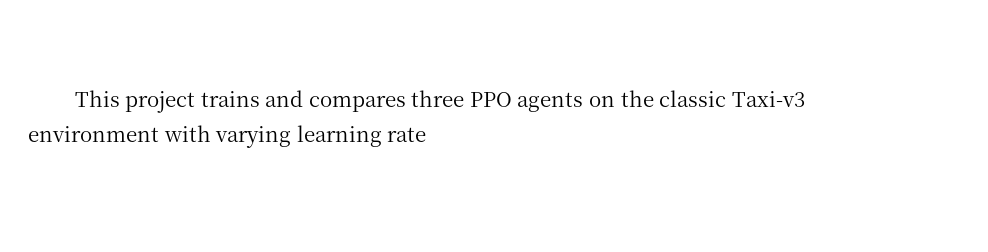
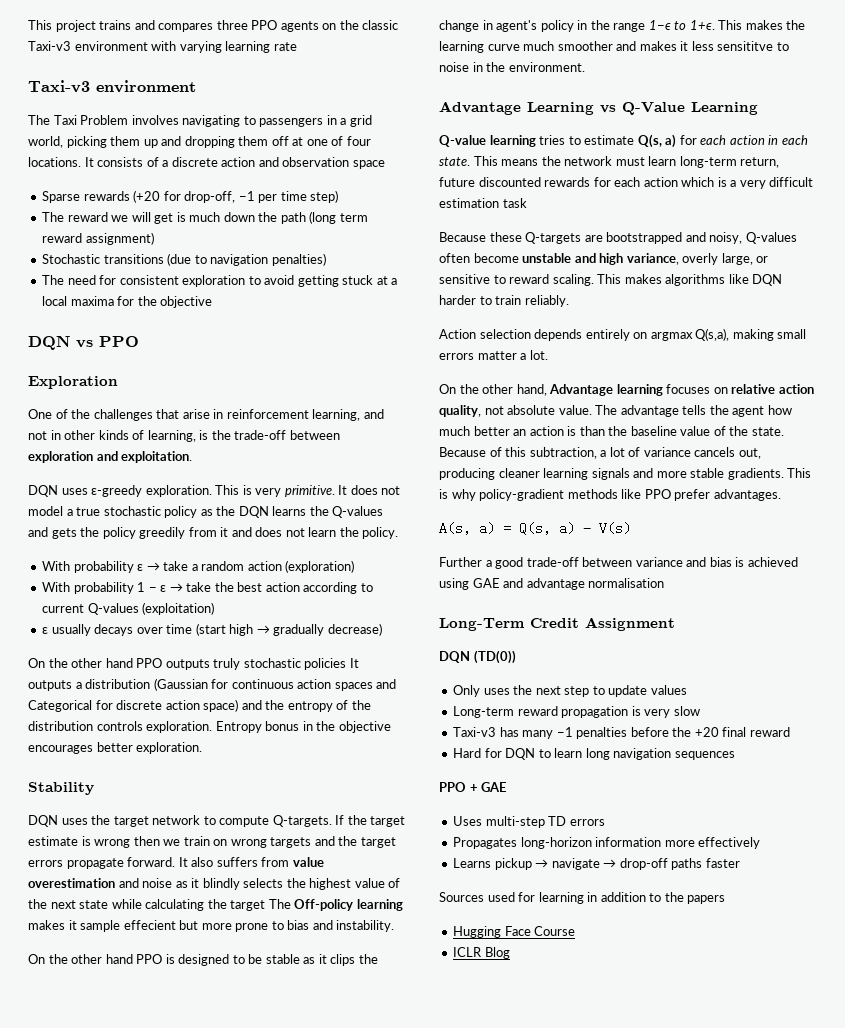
  This project trains and compares three PPO agents on the classic Taxi-v3 environment with varying learning rate
+ Taxi-v3 environment
+ The Taxi Problem involves navigating to passengers in a grid world, picking them up and dropping them off at one of four locations. It consists of a discrete action and observation space
+ Sparse rewards (+20 for drop-off, −1 per time step)
+ The reward we will get is much down the path (long term reward assignment)
+ Stochastic transitions (due to navigation penalties)
+ The need for consistent exploration to avoid getting stuck at a local maxima for the objective
+ DQN vs PPO
+ Exploration
+ One of the challenges that arise in reinforcement learning, and not in other kinds of learning, is the trade-off between exploration and exploitation.
+ DQN uses ε-greedy exploration. This is very primitive. It does not model a true stochastic policy as the DQN learns the Q-values and gets the policy greedily from it and does not learn the policy.
+ With probability ε → take a random action (exploration)
+ With probability 1 − ε → take the best action according to current Q-values (exploitation)
+ ε usually decays over time (start high → gradually decrease)
+ On the other hand PPO outputs truly stochastic policies It outputs a distribution (Gaussian for continuous action spaces and Categorical for discrete action space) and the entropy of the distribution controls exploration. Entropy bonus in the objective encourages better exploration.
+ Stability
+ DQN uses the target network to compute Q-targets. If the target estimate is wrong then we train on wrong targets and the target errors propagate forward. It also suffers from value overestimation and noise as it blindly selects the highest value of the next state while calculating the target The Off-policy learning makes it sample effecient but more prone to bias and instability.
+ On the other hand PPO is designed to be stable as it clips the change in agent's policy in the range 1−ϵ to 1+ϵ. This makes the learning curve much smoother and makes it less sensititve to noise in the environment.
+ Advantage Learning vs Q-Value Learning
+ Q-value learning tries to estimate Q(s, a) for each action in each state. This means the network must learn long-term return, future discounted rewards for each action which is a very difficult estimation task
+ Because these Q-targets are bootstrapped and noisy, Q-values often become unstable and high variance, overly large, or sensitive to reward scaling. This makes algorithms like DQN harder to train reliably.
+ Action selection depends entirely on argmax Q(s,a), making small errors matter a lot.
+ On the other hand, Advantage learning focuses on relative action quality, not absolute value. The advantage tells the agent how much better an action is than the baseline value of the state. Because of this subtraction, a lot of variance cancels out, producing cleaner learning signals and more stable gradients. This is why policy-gradient methods like PPO prefer advantages.
+ A(s, a) = Q(s, a) − V(s)
+ Further a good trade-off between variance and bias is achieved using GAE and advantage normalisation
+ Long-Term Credit Assignment
+ DQN (TD(0))
+ Only uses the next step to update values
+ Long-term reward propagation is very slow
+ Taxi-v3 has many −1 penalties before the +20 final reward
+ Hard for DQN to learn long navigation sequences
+ PPO + GAE
+ Uses multi-step TD errors
+ Propagates long-horizon information more effectively
+ Learns pickup → navigate → drop-off paths faster
+ Sources used for learning in addition to the papers
+ Hugging Face Course
+ ICLR Blog

